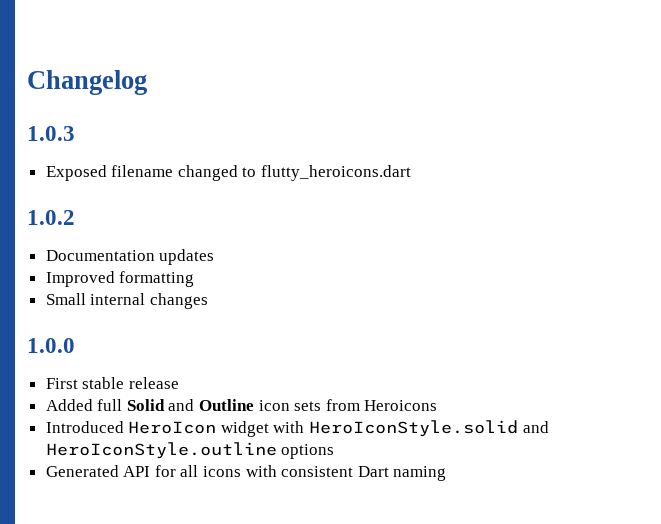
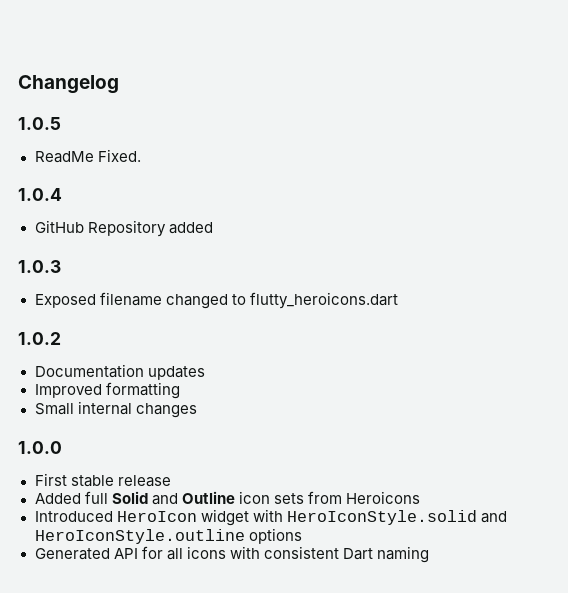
+ 1.0.5
+ ReadMe Fixed.
+ 1.0.4
+ GitHub Repository added

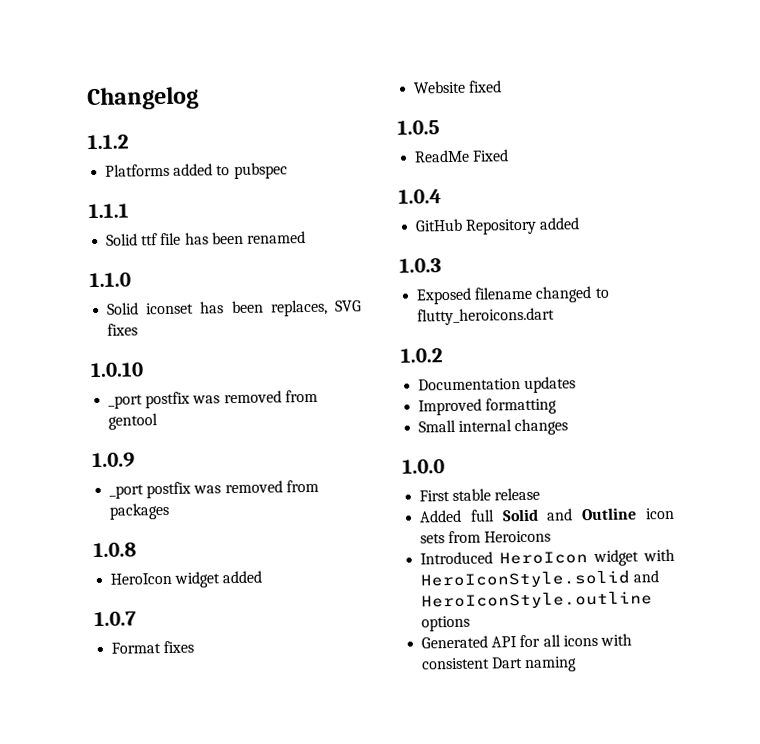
+ 1.1.2
+ Platforms added to pubspec
+ 1.1.1
+ Solid ttf file has been renamed
+ 1.1.0
+ Solid iconset has been replaces, SVG fixes
+ 1.0.10
+ _port postfix was removed from gentool
+ 1.0.9
+ _port postfix was removed from packages
+ 1.0.8
+ HeroIcon widget added
+ 1.0.7
+ Format fixes
+ Website fixed
- ReadMe Fixed.
+ ReadMe Fixed

